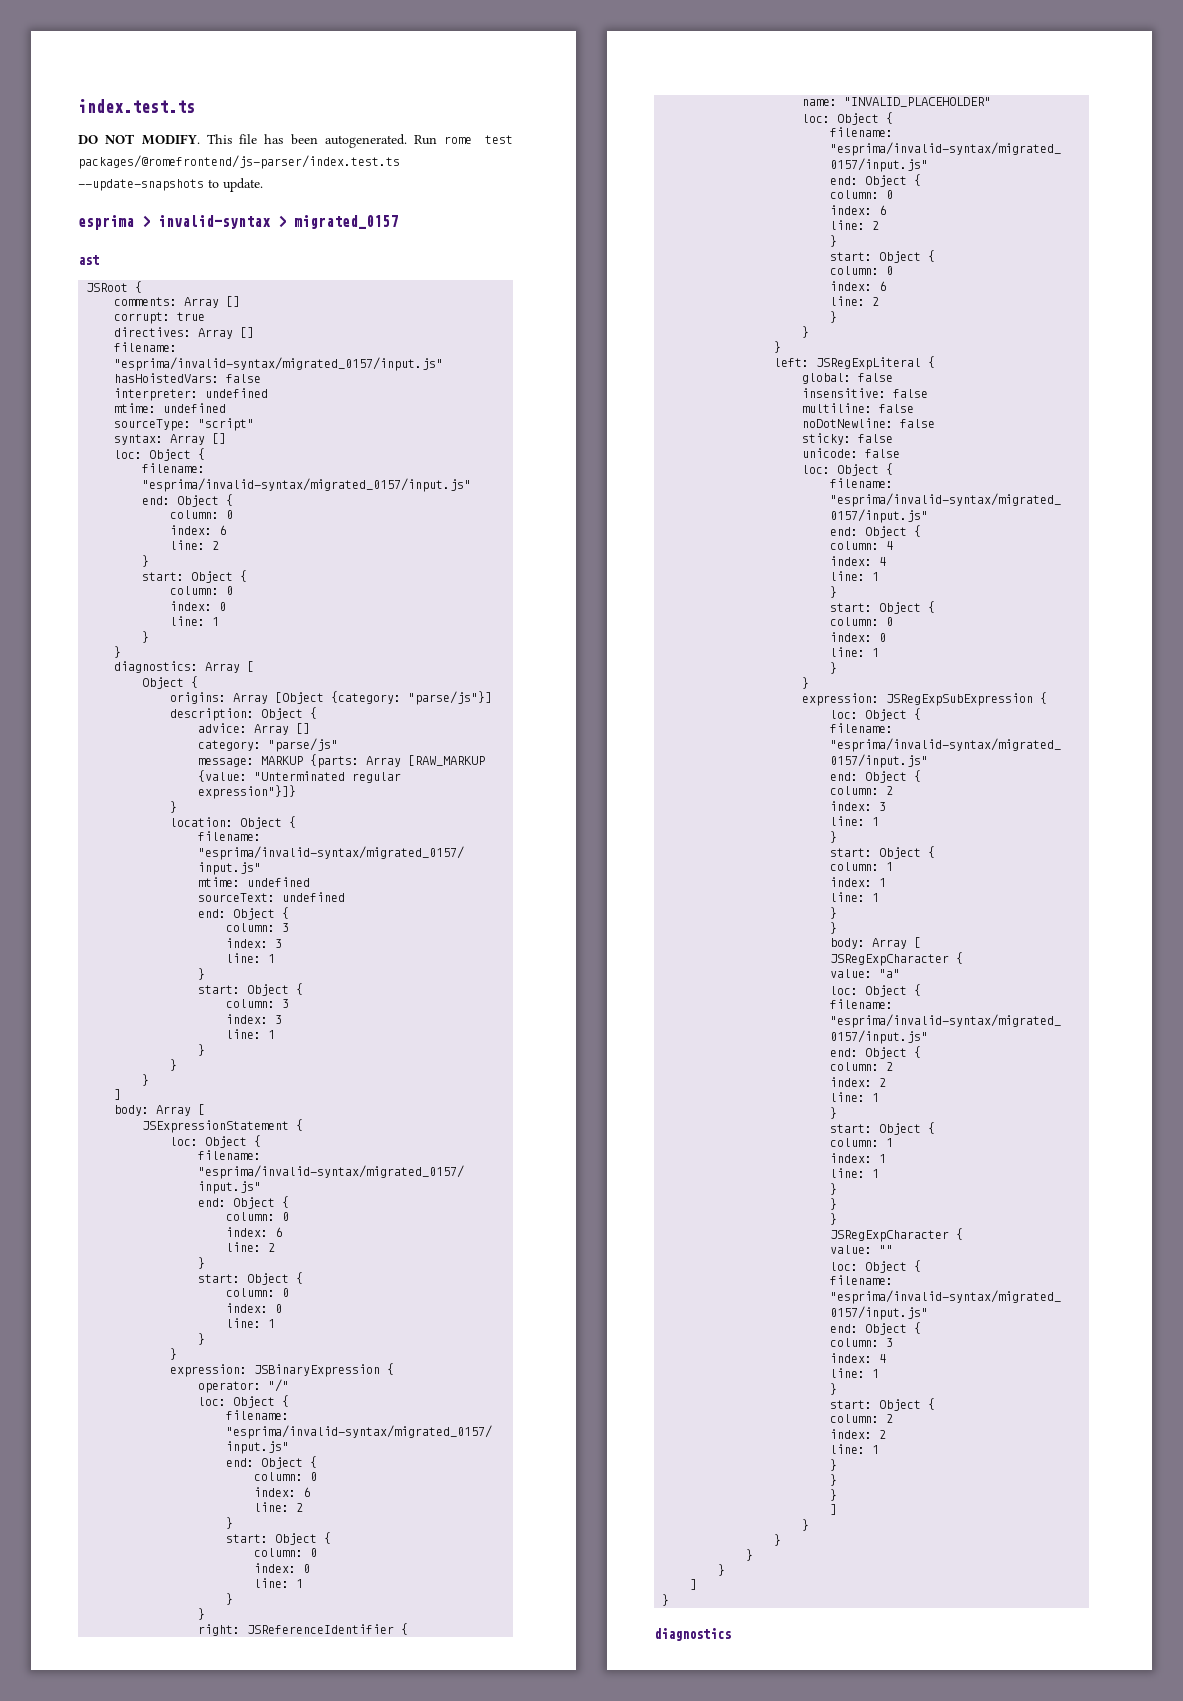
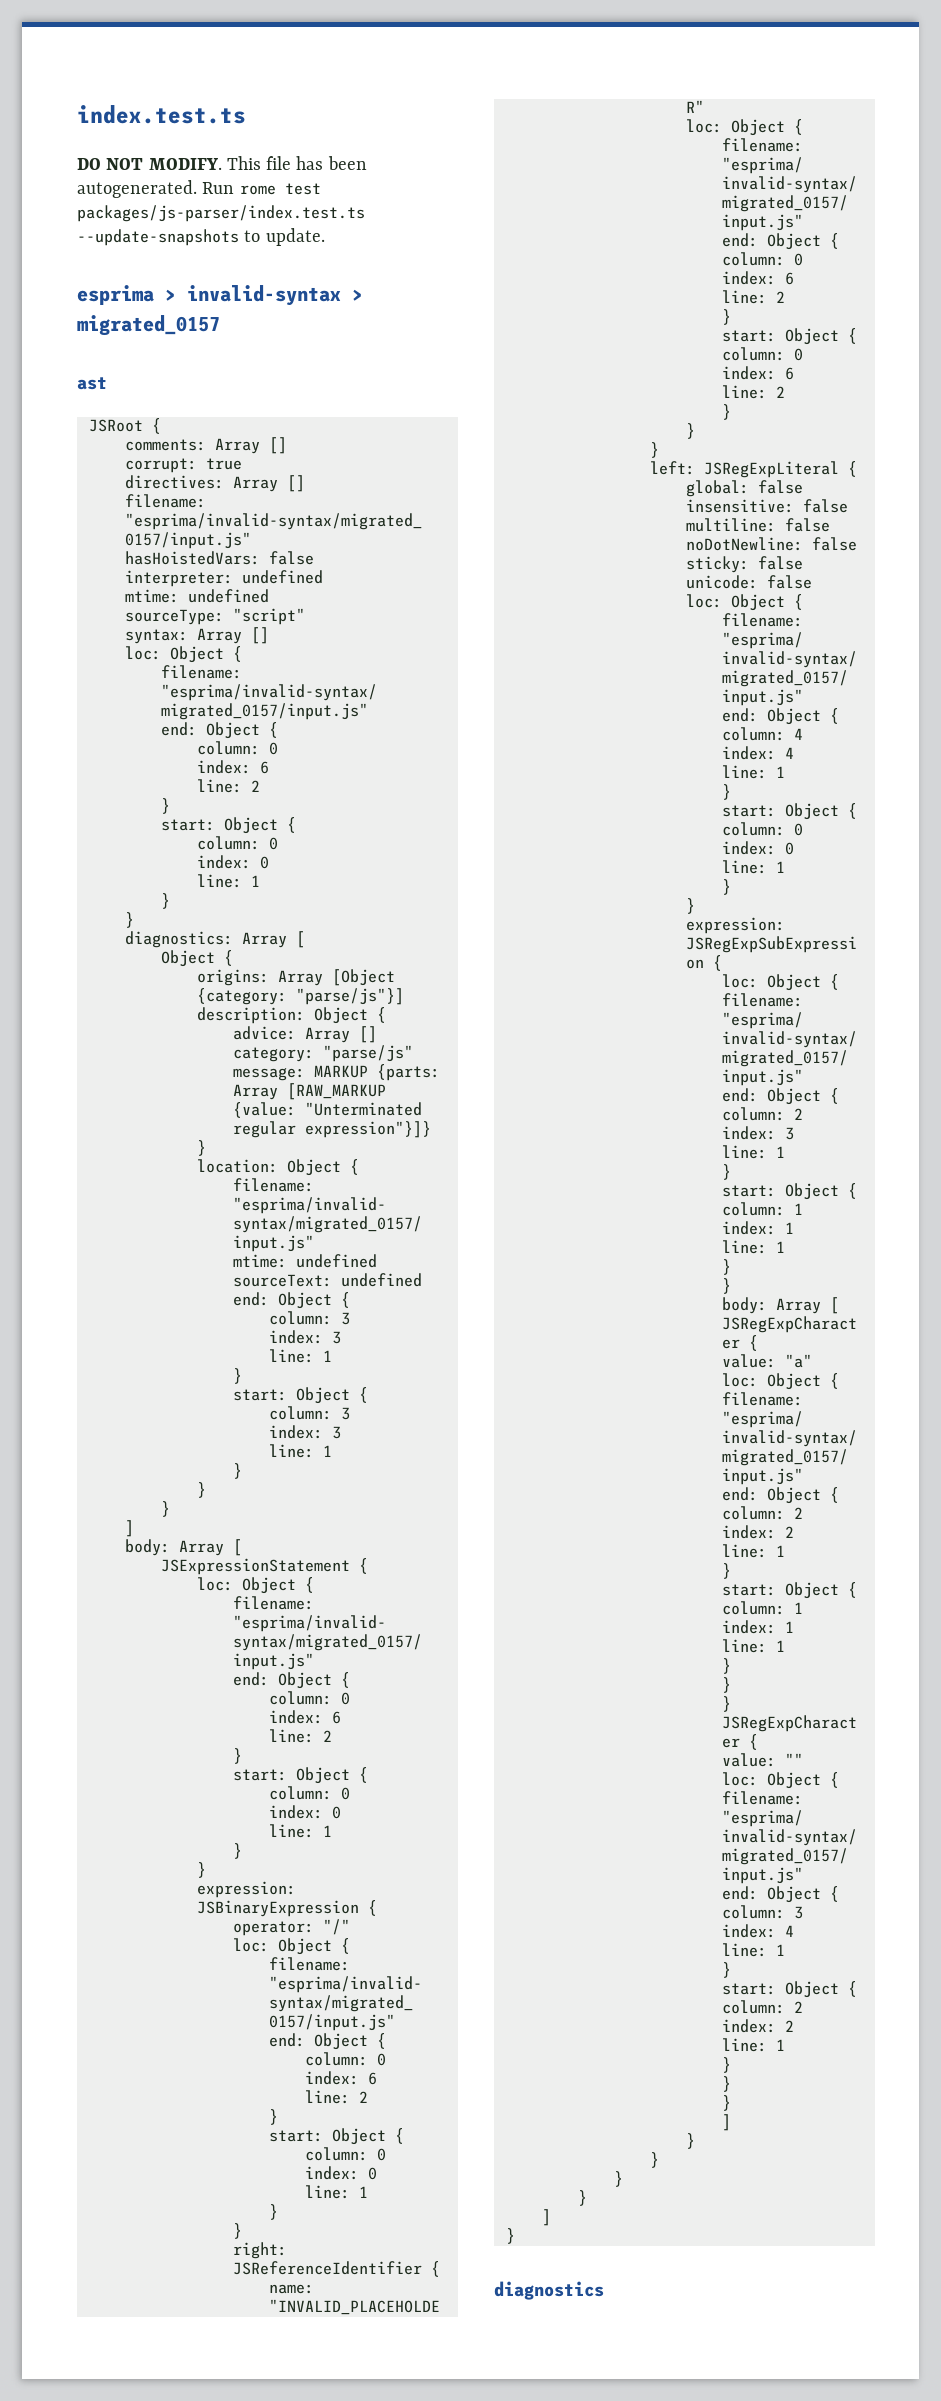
- Run rome test packages/@romefrontend/js-parser/index.test.ts --update-snapshots to update.
+ Run rome test packages/js-parser/index.test.ts --update-snapshots to update.

